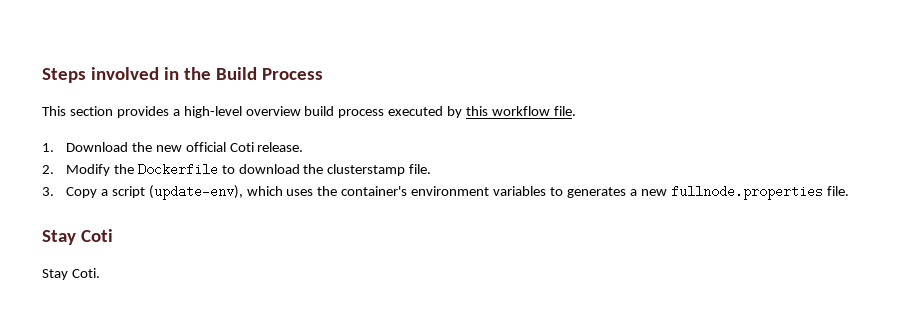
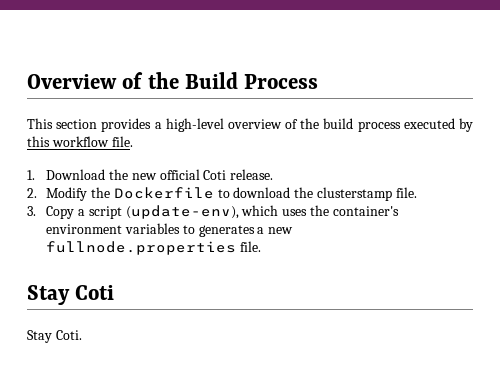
- Steps involved in the Build Process
+ Overview of the Build Process
- This section provides a high-level overview build process executed by this workflow file.
+ This section provides a high-level overview of the build process executed by this workflow file.

